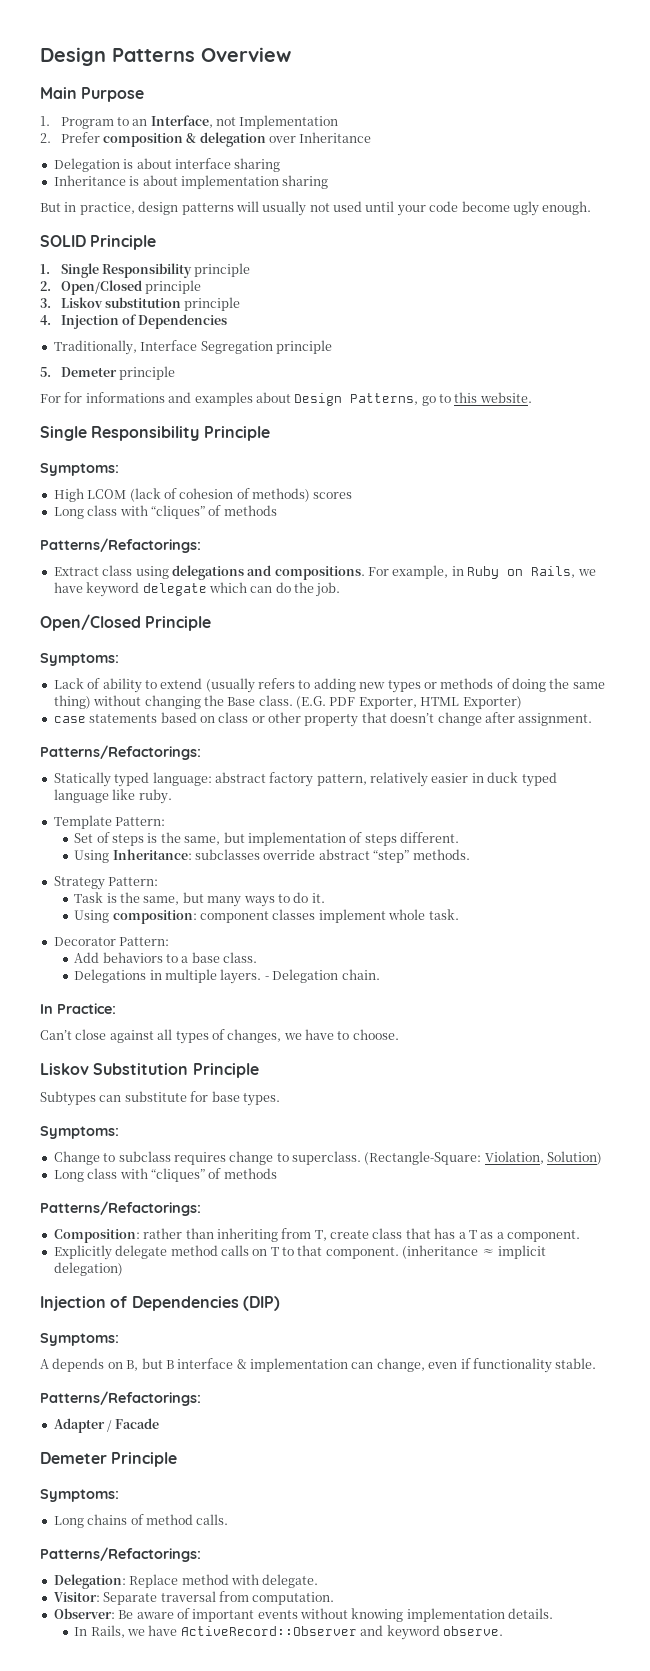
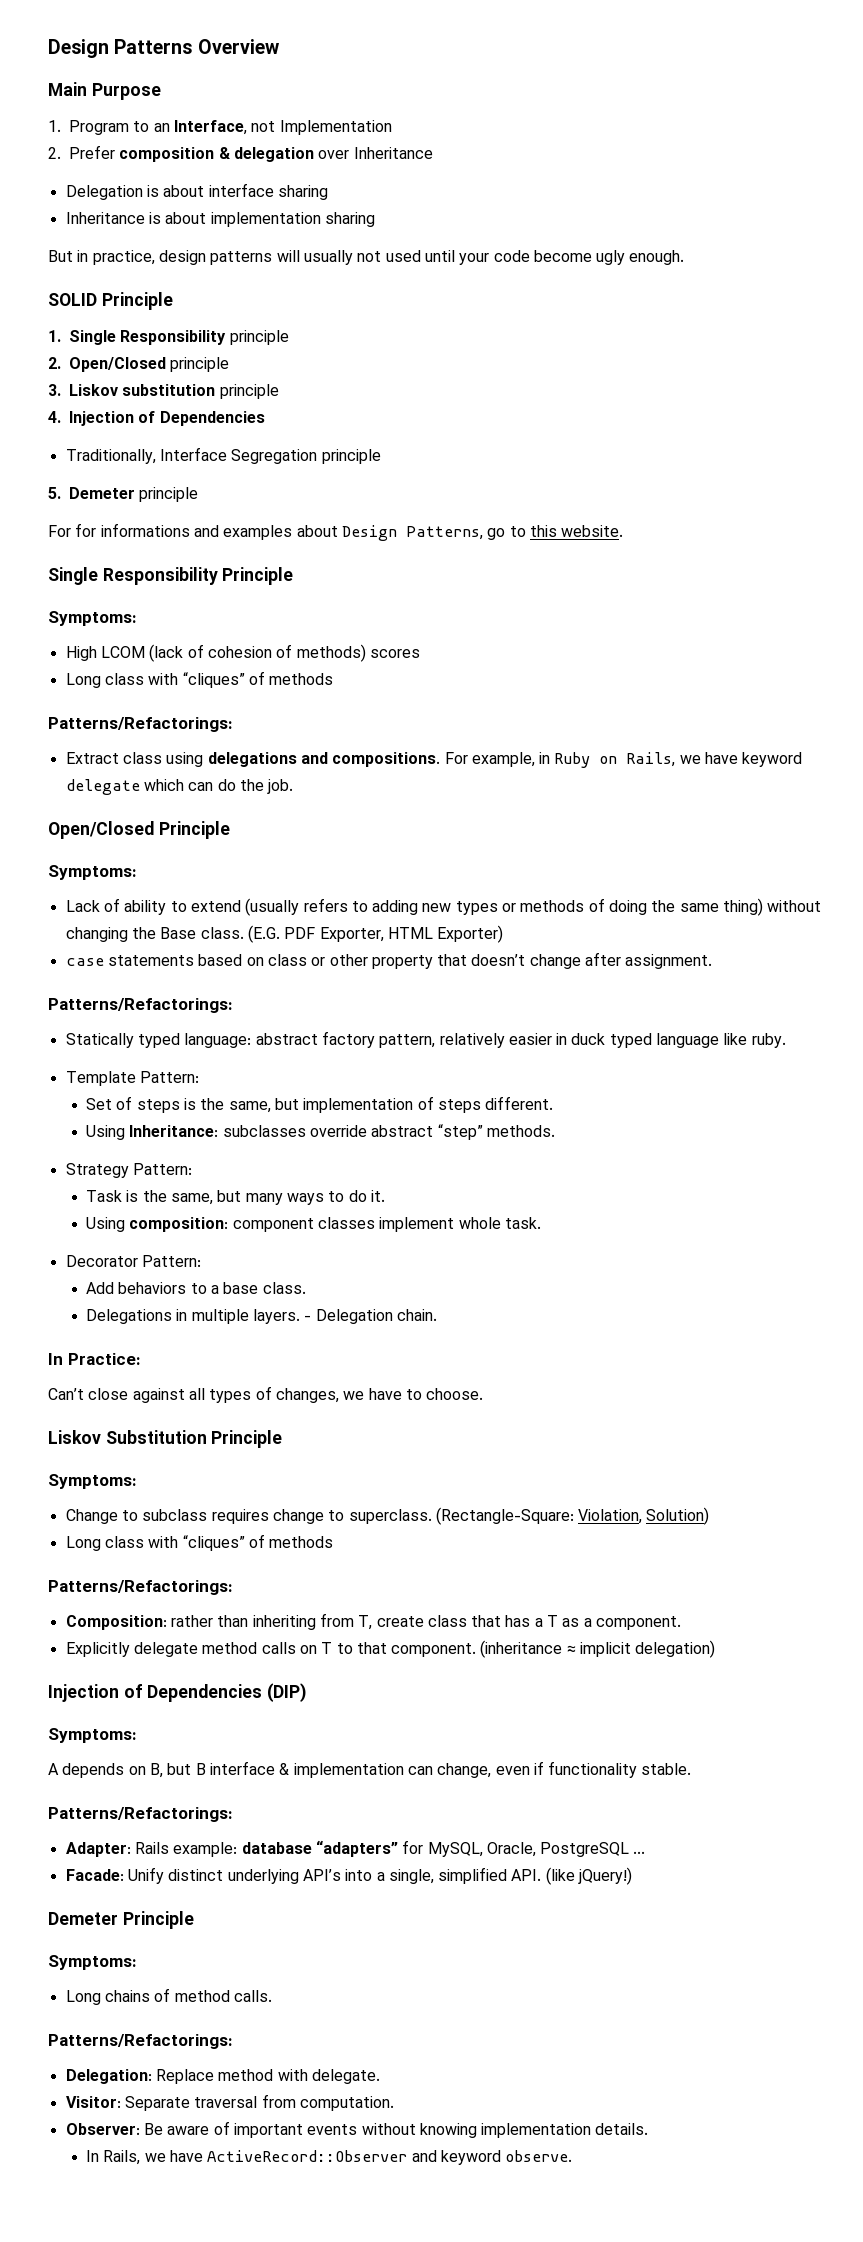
- Subtypes can substitute for base types.
- Adapter / Facade
+ Adapter: Rails example: database “adapters” for MySQL, Oracle, PostgreSQL ...
+ Facade: Unify distinct underlying API’s into a single, simplified API. (like jQuery!)

